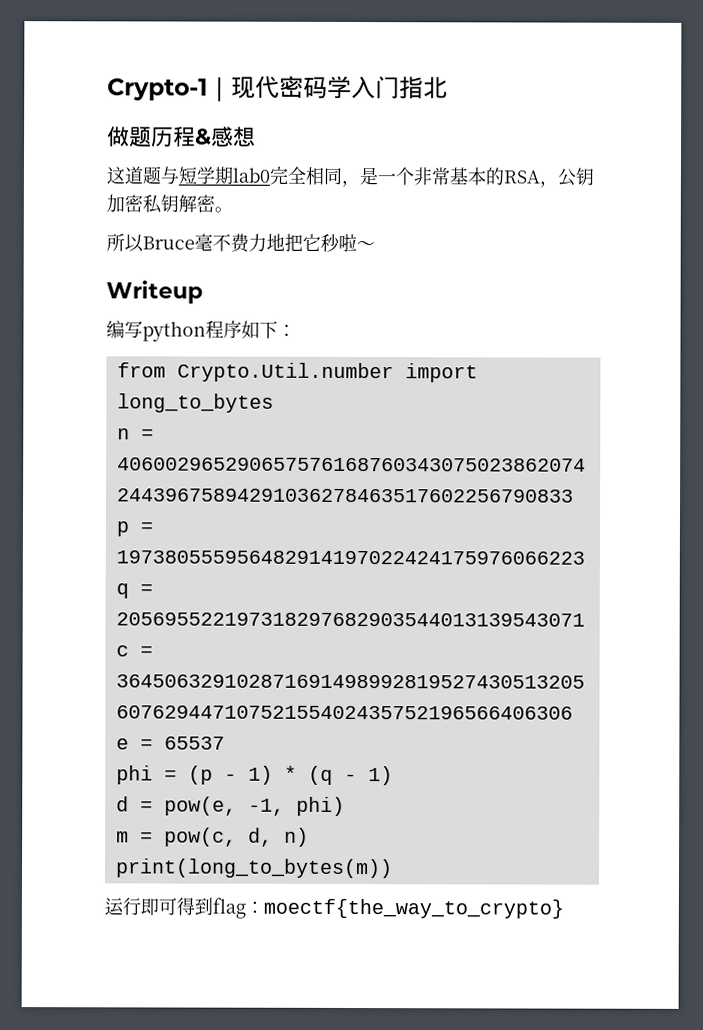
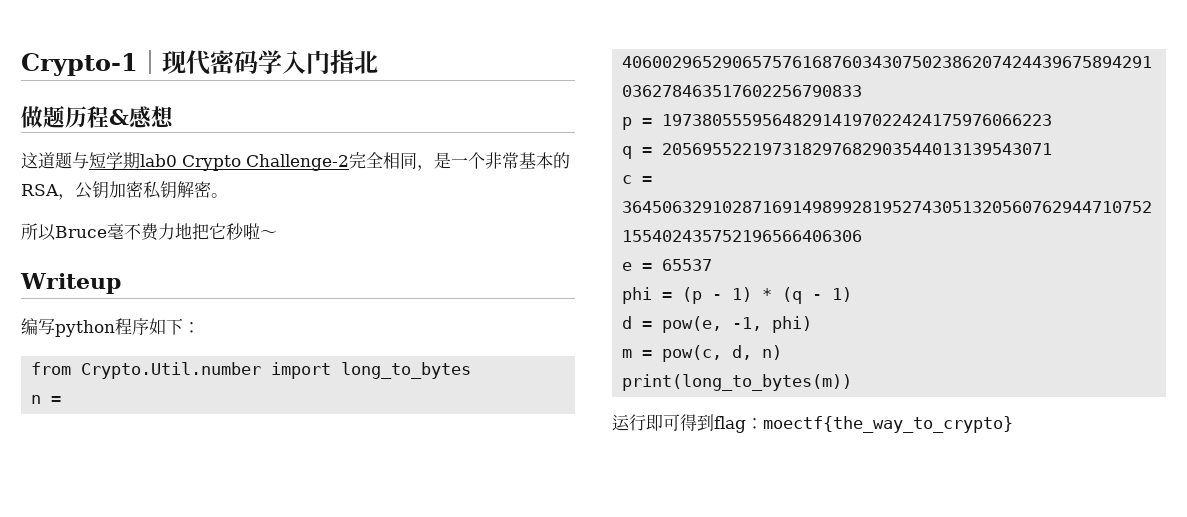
- 这道题与短学期lab0完全相同，是一个非常基本的RSA，公钥加密私钥解密。
+ 这道题与短学期lab0 Crypto Challenge-2完全相同，是一个非常基本的RSA，公钥加密私钥解密。

